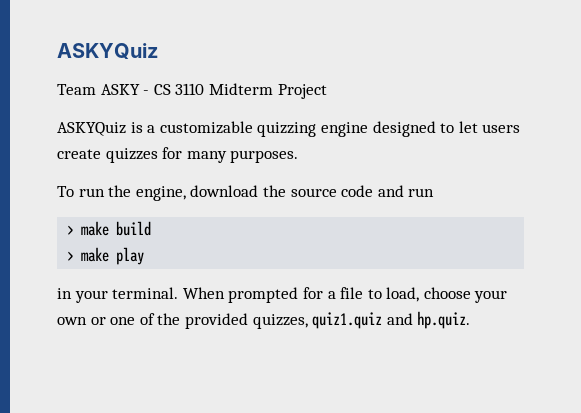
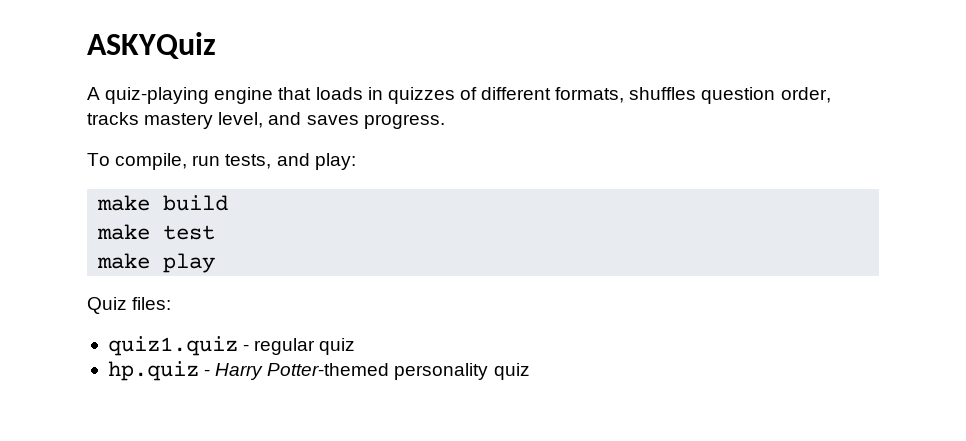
- Team ASKY - CS 3110 Midterm Project
- ASKYQuiz is a customizable quizzing engine designed to let users create quizzes for many purposes.
- To run the engine, download the source code and run
- > make build
+ A quiz-playing engine that loads in quizzes of different formats, shuffles question order, tracks mastery level, and saves progress.
+ To compile, run tests, and play:
+ make build
- > make play
+ make test
+ make play
- in your terminal. When prompted for a file to load, choose your own or one of the provided quizzes, quiz1.quiz and hp.quiz.
+ Quiz files:
+ quiz1.quiz - regular quiz
+ hp.quiz - Harry Potter-themed personality quiz

